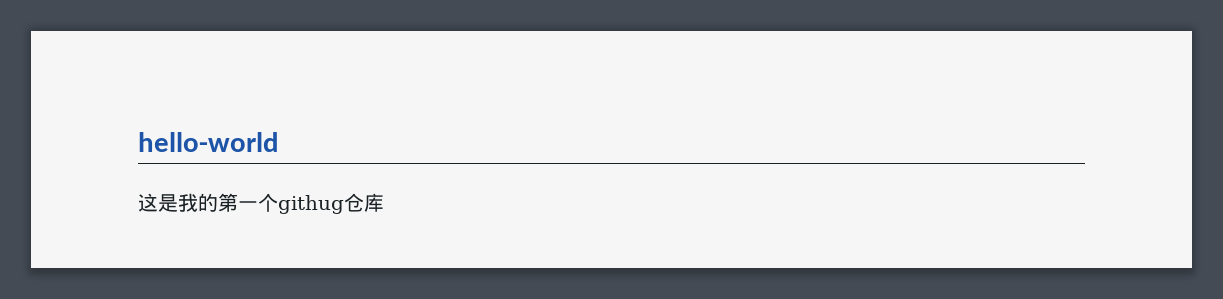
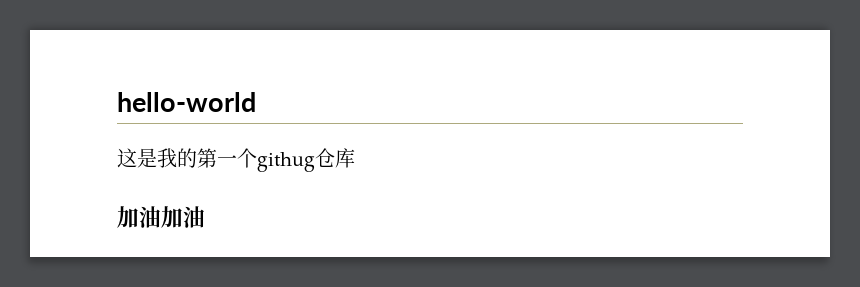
+ 加油加油

